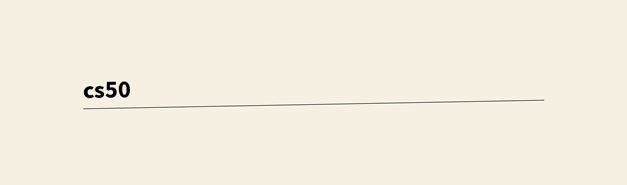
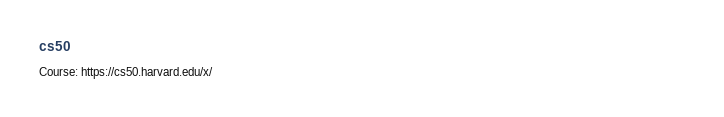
+ Course: https://cs50.harvard.edu/x/

